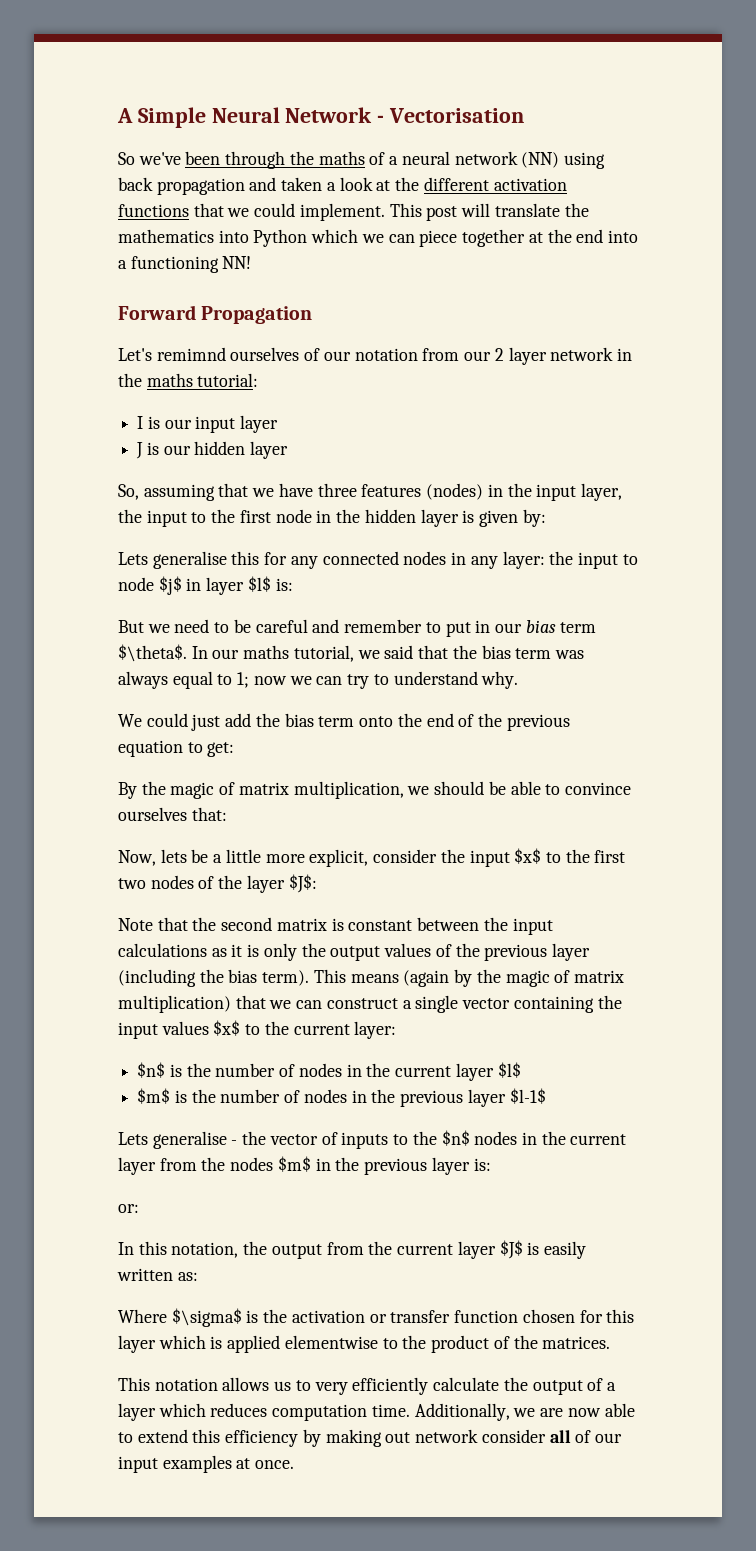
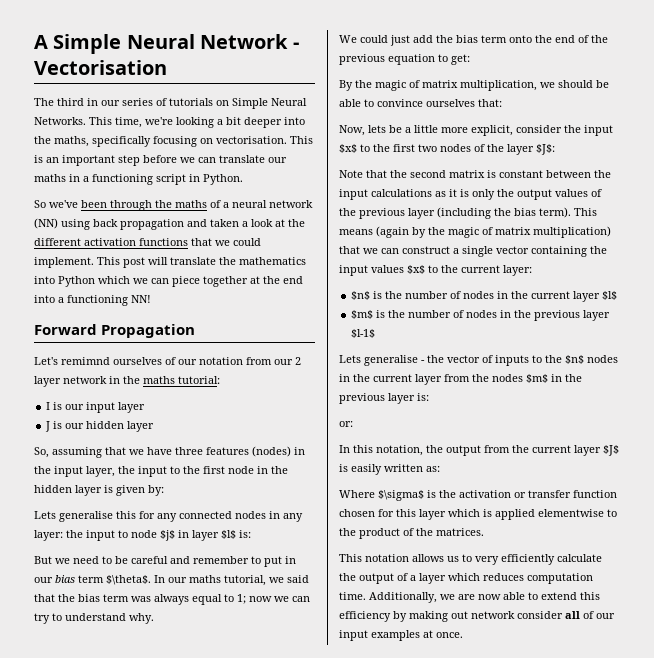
+ The third in our series of tutorials on Simple Neural Networks. This time, we're looking a bit deeper into the maths, specifically focusing on vectorisation. This is an important step before we can translate our maths in a functioning script in Python.

